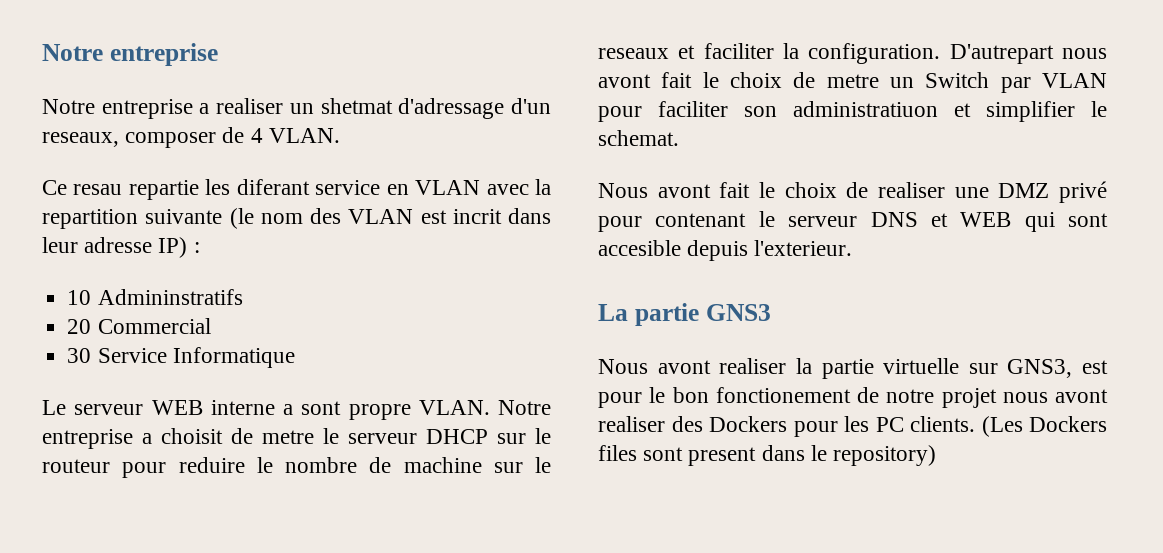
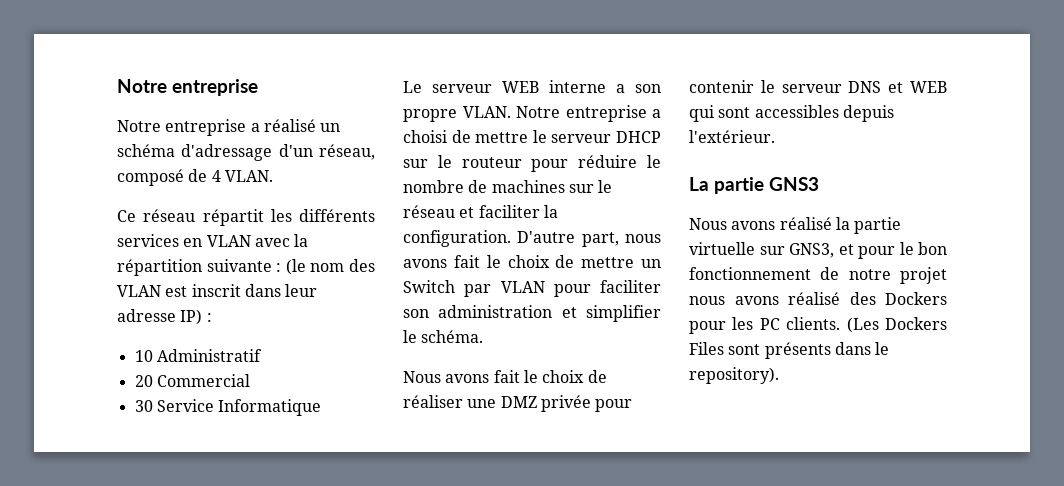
- Notre entreprise a realiser un shetmat d'adressage d'un reseaux, composer de 4 VLAN.
+ Notre entreprise a réalisé un schéma d'adressage d'un réseau, composé de 4 VLAN.
- Ce resau repartie les diferant service en VLAN avec la repartition suivante (le nom des VLAN est incrit dans leur adresse IP) :
+ Ce réseau répartit les différents services en VLAN avec la répartition suivante : (le nom des VLAN est inscrit dans leur adresse IP) :
- 10 Admininstratifs
+ 10 Administratif
- Le serveur WEB interne a sont propre VLAN.
+ Le serveur WEB interne a son propre VLAN.
- Notre entreprise a choisit de metre le serveur DHCP sur le routeur pour reduire le nombre de machine sur le reseaux et faciliter la configuration.
+ Notre entreprise a choisi de mettre le serveur DHCP sur le routeur pour réduire le nombre de machines sur le réseau et faciliter la configuration.
- D'autrepart nous avont fait le choix de metre un Switch par VLAN pour faciliter son administratiuon et simplifier le schemat.
- Nous avont fait le choix de realiser une DMZ privé pour contenant le serveur DNS et WEB qui sont accesible depuis l'exterieur.
+ D'autre part, nous avons fait le choix de mettre un Switch par VLAN pour faciliter son administration et simplifier le schéma.
+ Nous avons fait le choix de réaliser une DMZ privée pour contenir le serveur DNS et WEB qui sont accessibles depuis l'extérieur.
- Nous avont realiser la partie virtuelle sur GNS3, est pour le bon fonctionement de notre projet nous avont realiser des Dockers pour les PC clients.
+ Nous avons réalisé la partie virtuelle sur GNS3, et pour le bon fonctionnement de notre projet nous avons réalisé des Dockers pour les PC clients.
- (Les Dockers files sont present dans le repository)
+ (Les Dockers Files sont présents dans le repository).

